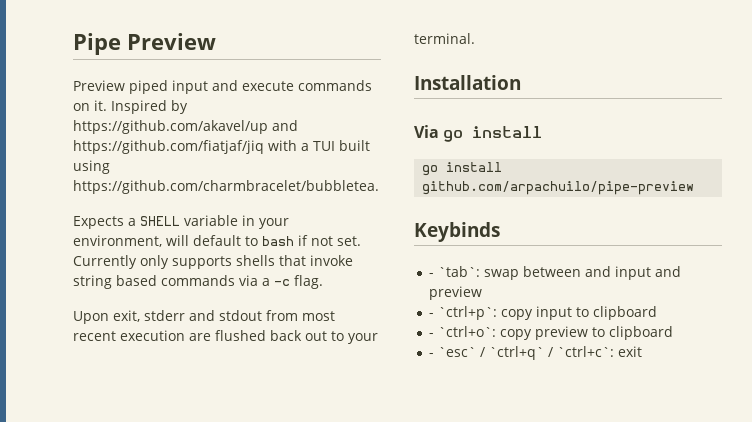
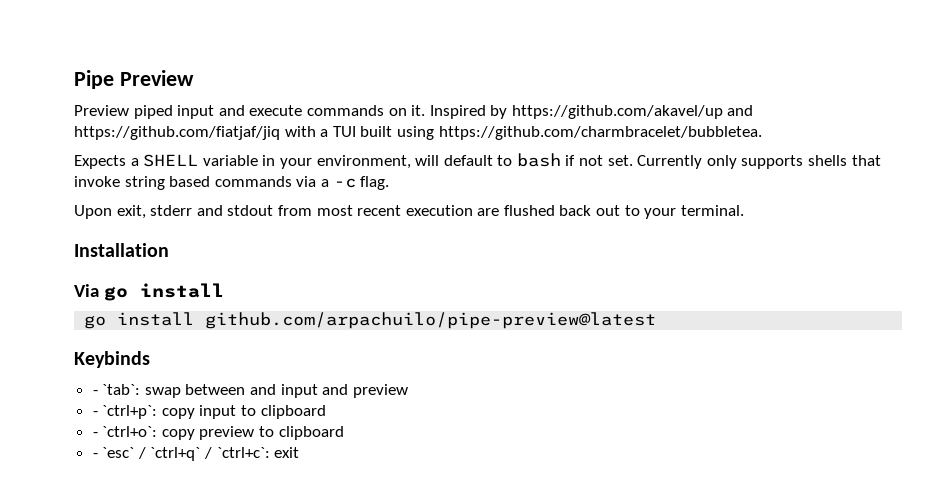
- go install github.com/arpachuilo/pipe-preview
+ go install github.com/arpachuilo/pipe-preview@latest

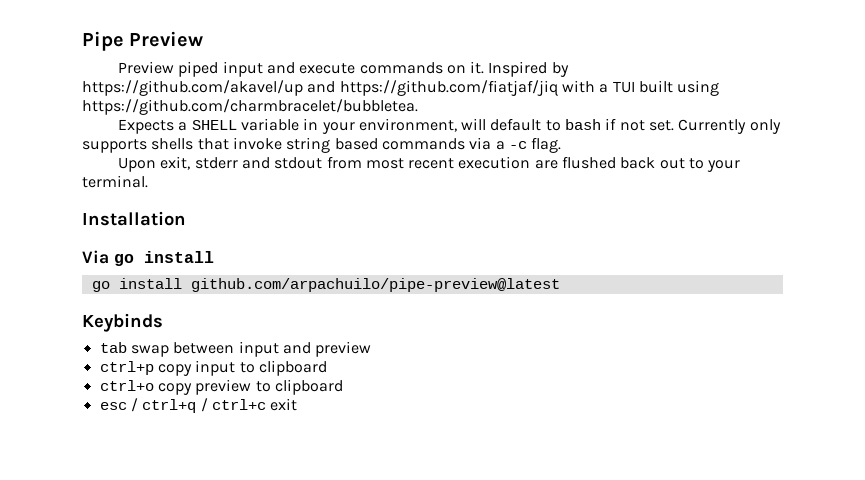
- - `tab`: swap between and input and preview
+ tab swap between input and preview
- - `ctrl+p`: copy input to clipboard
+ ctrl+p copy input to clipboard
- - `ctrl+o`: copy preview to clipboard
+ ctrl+o copy preview to clipboard
- - `esc` / `ctrl+q` / `ctrl+c`: exit
+ esc / ctrl+q / ctrl+c exit

